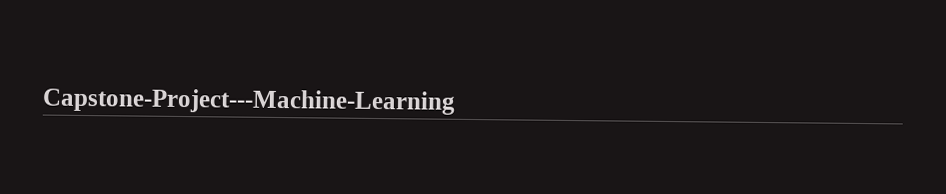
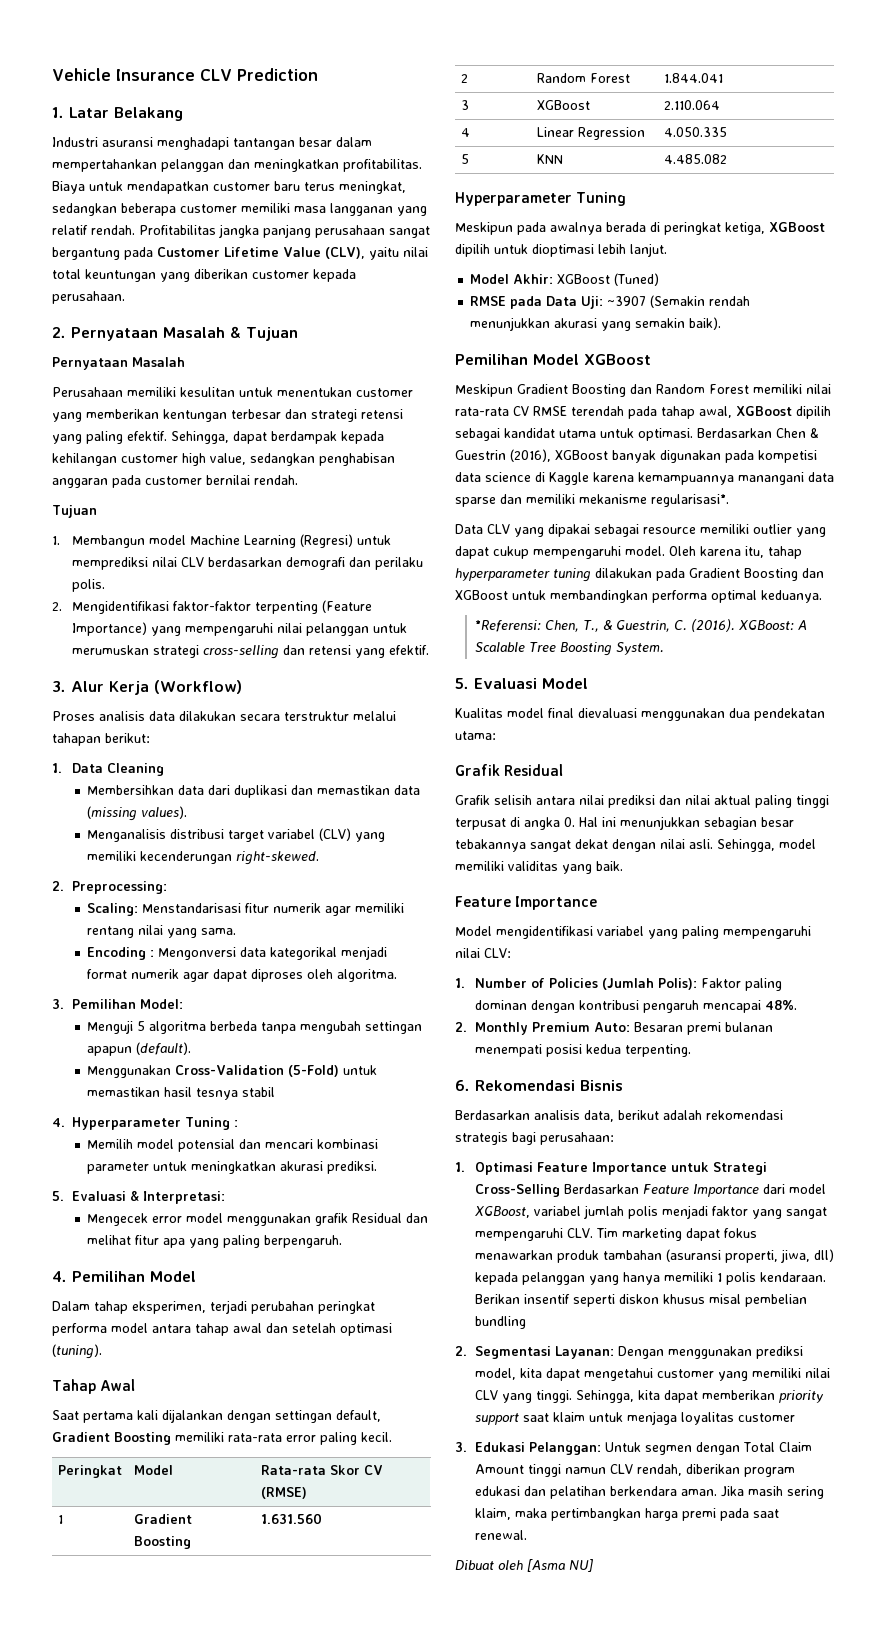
- Capstone-Project---Machine-Learning
+ Vehicle Insurance CLV Prediction
+ 1. Latar Belakang
+ Industri asuransi menghadapi tantangan besar dalam mempertahankan pelanggan dan meningkatkan profitabilitas. Biaya untuk mendapatkan customer baru terus meningkat, sedangkan beberapa customer memiliki masa langganan yang relatif rendah. Profitabilitas jangka panjang perusahaan sangat bergantung pada Customer Lifetime Value (CLV), yaitu nilai total keuntungan yang diberikan customer kepada perusahaan.
+ 2. Pernyataan Masalah & Tujuan
+ Pernyataan Masalah
+ Perusahaan memiliki kesulitan untuk menentukan customer yang memberikan kentungan terbesar dan strategi retensi yang paling efektif. Sehingga, dapat berdampak kepada kehilangan customer high value, sedangkan penghabisan anggaran pada customer bernilai rendah.
+ Tujuan
+ 1. Membangun model Machine Learning (Regresi) untuk memprediksi nilai CLV berdasarkan demografi dan perilaku polis.
+ 2. Mengidentifikasi faktor-faktor terpenting (Feature Importance) yang mempengaruhi nilai pelanggan untuk merumuskan strategi cross-selling dan retensi yang efektif.
+ 3. Alur Kerja (Workflow)
+ Proses analisis data dilakukan secara terstruktur melalui tahapan berikut:
+ 1. Data Cleaning
+ Membersihkan data dari duplikasi dan memastikan data (missing values).
+ Menganalisis distribusi target variabel (CLV) yang memiliki kecenderungan right-skewed.
+ 2. Preprocessing:
+ Scaling: Menstandarisasi fitur numerik agar memiliki rentang nilai yang sama.
+ Encoding : Mengonversi data kategorikal menjadi format numerik agar dapat diproses oleh algoritma.
+ 3. Pemilihan Model:
+ Menguji 5 algoritma berbeda tanpa mengubah settingan apapun (default).
+ Menggunakan Cross-Validation (5-Fold) untuk memastikan hasil tesnya stabil
+ 4. Hyperparameter Tuning :
+ Memilih model potensial dan mencari kombinasi parameter untuk meningkatkan akurasi prediksi.
+ 5. Evaluasi & Interpretasi:
+ Mengecek error model menggunakan grafik Residual dan melihat fitur apa yang paling berpengaruh.
+ 4. Pemilihan Model
+ Dalam tahap eksperimen, terjadi perubahan peringkat performa model antara tahap awal dan setelah optimasi (tuning).
+ Tahap Awal
+ Saat pertama kali dijalankan dengan settingan default, Gradient Boosting memiliki rata-rata error paling kecil.
+ Peringkat | Model | Rata-rata Skor CV (RMSE)
+ 1 | Gradient Boosting | 1.631.560
+ 2 | Random Forest | 1.844.041
+ 3 | XGBoost | 2.110.064
+ 4 | Linear Regression | 4.050.335
+ 5 | KNN | 4.485.082
+ Hyperparameter Tuning
+ Meskipun pada awalnya berada di peringkat ketiga, XGBoost dipilih untuk dioptimasi lebih lanjut.
+ Model Akhir: XGBoost (Tuned)
+ RMSE pada Data Uji: ~3907 (Semakin rendah menunjukkan akurasi yang semakin baik).
+ Pemilihan Model XGBoost
+ Meskipun Gradient Boosting dan Random Forest memiliki nilai rata-rata CV RMSE terendah pada tahap awal, XGBoost dipilih sebagai kandidat utama untuk optimasi. Berdasarkan Chen & Guestrin (2016), XGBoost banyak digunakan pada kompetisi data science di Kaggle karena kemampuannya manangani data sparse dan memiliki mekanisme regularisasi*.
+ Data CLV yang dipakai sebagai resource memiliki outlier yang dapat cukup mempengaruhi model. Oleh karena itu, tahap hyperparameter tuning dilakukan pada Gradient Boosting dan XGBoost untuk membandingkan performa optimal keduanya.
+ *Referensi: Chen, T., & Guestrin, C. (2016). XGBoost: A Scalable Tree Boosting System.
+ 5. Evaluasi Model
+ Kualitas model final dievaluasi menggunakan dua pendekatan utama:
+ Grafik Residual
+ Grafik selisih antara nilai prediksi dan nilai aktual paling tinggi terpusat di angka 0. Hal ini menunjukkan sebagian besar tebakannya sangat dekat dengan nilai asli. Sehingga, model memiliki validitas yang baik.
+ Feature Importance
+ Model mengidentifikasi variabel yang paling mempengaruhi nilai CLV:
+ 1. Number of Policies (Jumlah Polis): Faktor paling dominan dengan kontribusi pengaruh mencapai 48%.
+ 2. Monthly Premium Auto: Besaran premi bulanan menempati posisi kedua terpenting.
+ 6. Rekomendasi Bisnis
+ Berdasarkan analisis data, berikut adalah rekomendasi strategis bagi perusahaan:
+ 1. Optimasi Feature Importance untuk Strategi Cross-Selling Berdasarkan Feature Importance dari model XGBoost, variabel jumlah polis menjadi faktor yang sangat mempengaruhi CLV. Tim marketing dapat fokus menawarkan produk tambahan (asuransi properti, jiwa, dll) kepada pelanggan yang hanya memiliki 1 polis kendaraan. Berikan insentif seperti diskon khusus misal pembelian bundling
+ 2. Segmentasi Layanan: Dengan menggunakan prediksi model, kita dapat mengetahui customer yang memiliki nilai CLV yang tinggi. Sehingga, kita dapat memberikan priority support saat klaim untuk menjaga loyalitas customer
+ 3. Edukasi Pelanggan: Untuk segmen dengan Total Claim Amount tinggi namun CLV rendah, diberikan program edukasi dan pelatihan berkendara aman. Jika masih sering klaim, maka pertimbangkan harga premi pada saat renewal.
+ Dibuat oleh [Asma NU]

